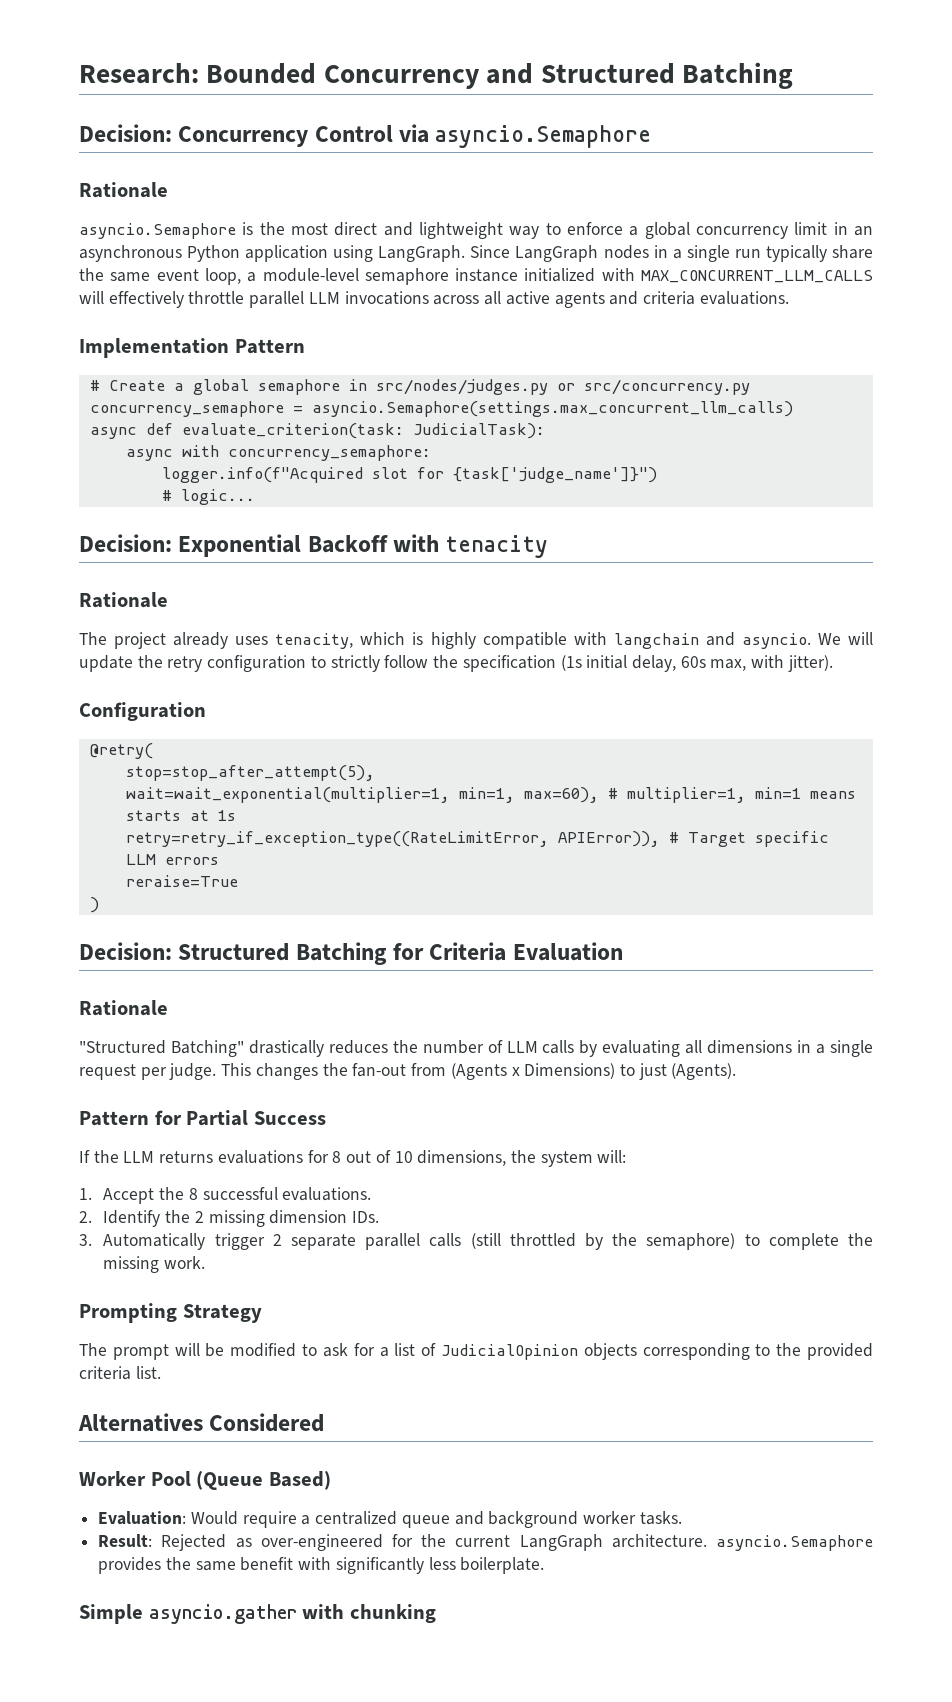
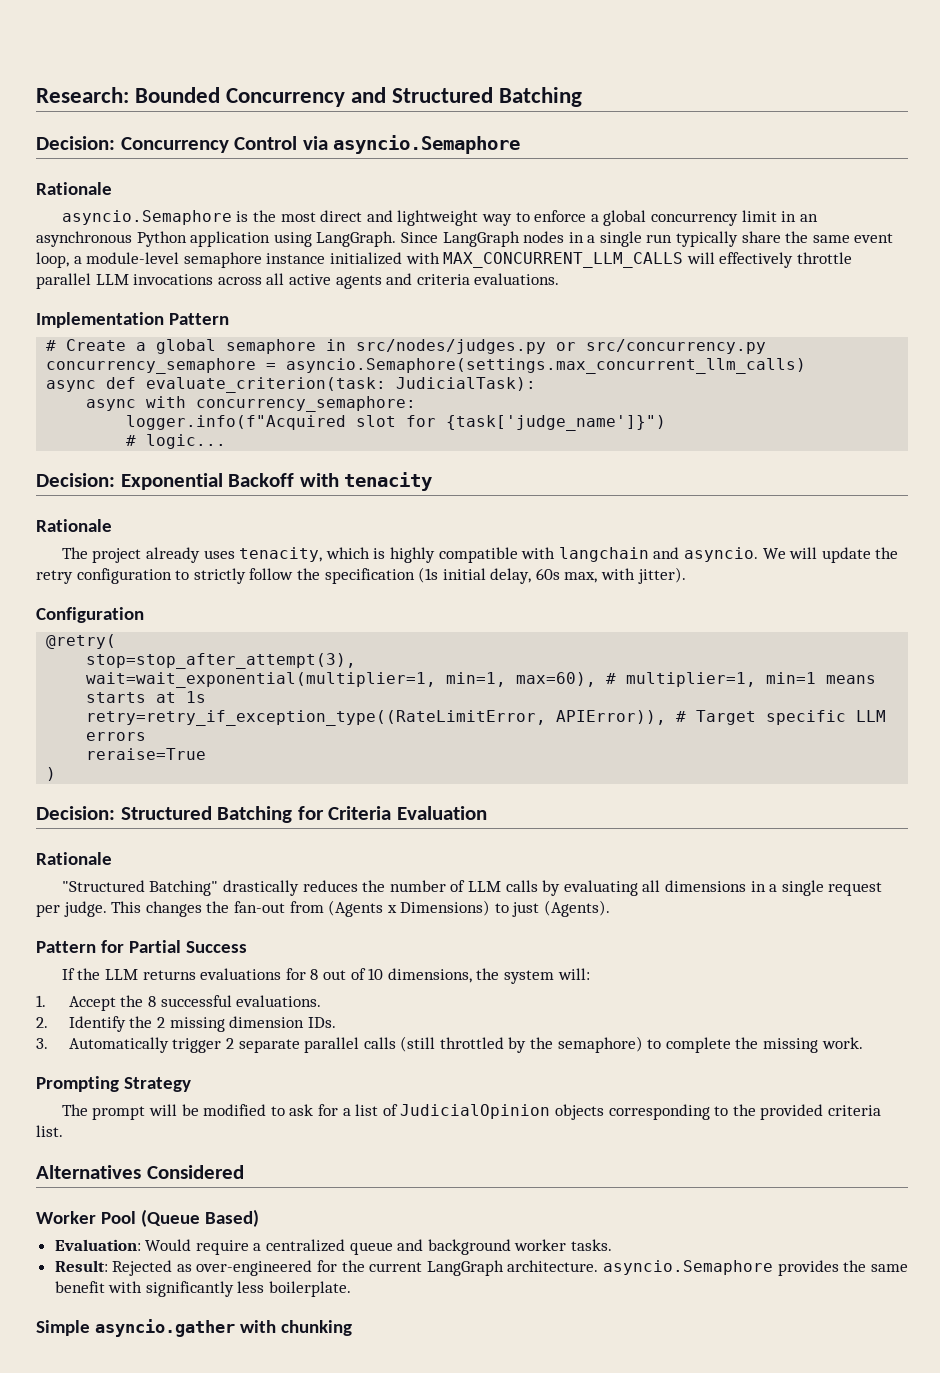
- stop=stop_after_attempt(5),
+ stop=stop_after_attempt(3),

